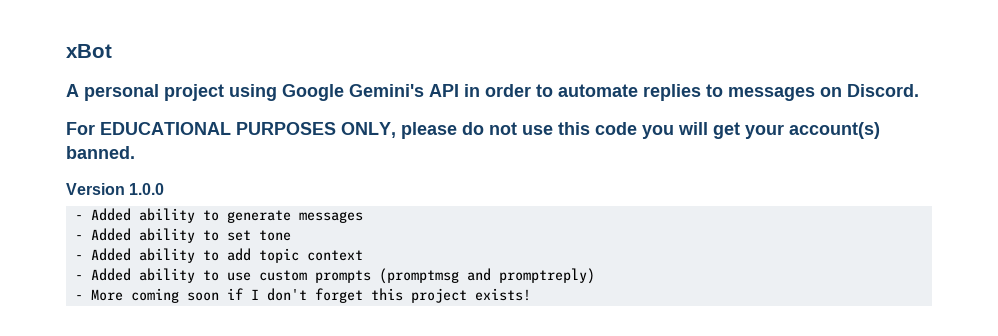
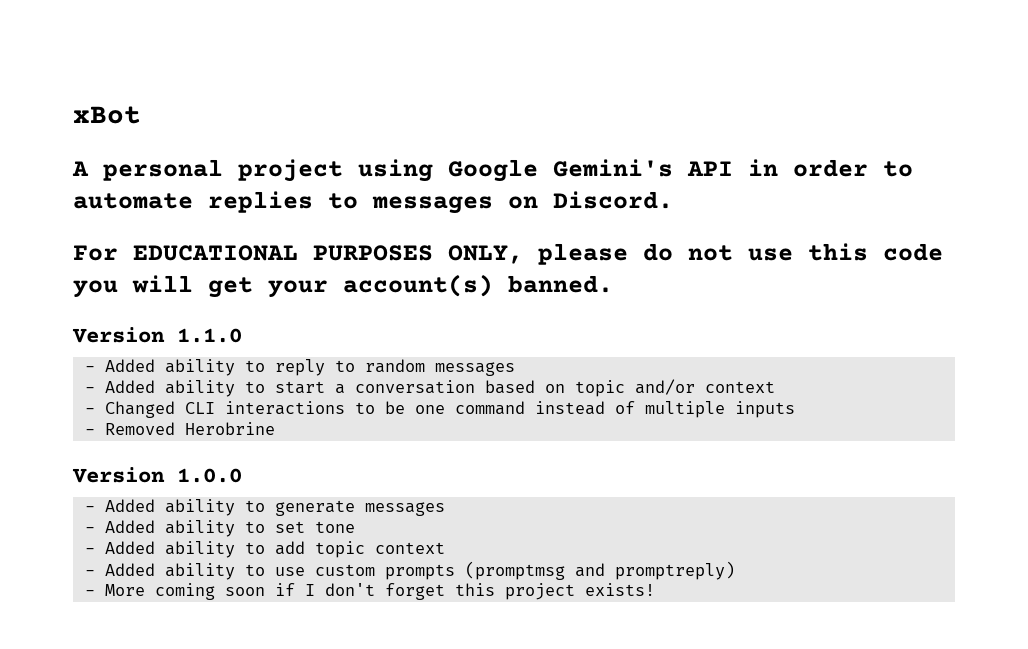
+ Version 1.1.0
+ - Added ability to reply to random messages
+ - Added ability to start a conversation based on topic and/or context
+ - Changed CLI interactions to be one command instead of multiple inputs
+ - Removed Herobrine

